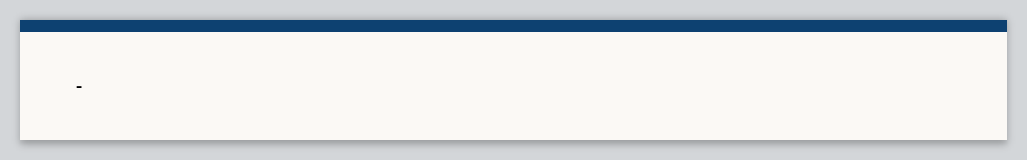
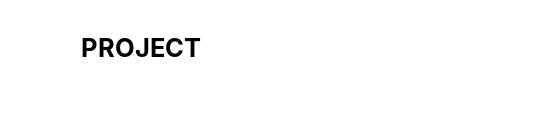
- -
+ PROJECT

